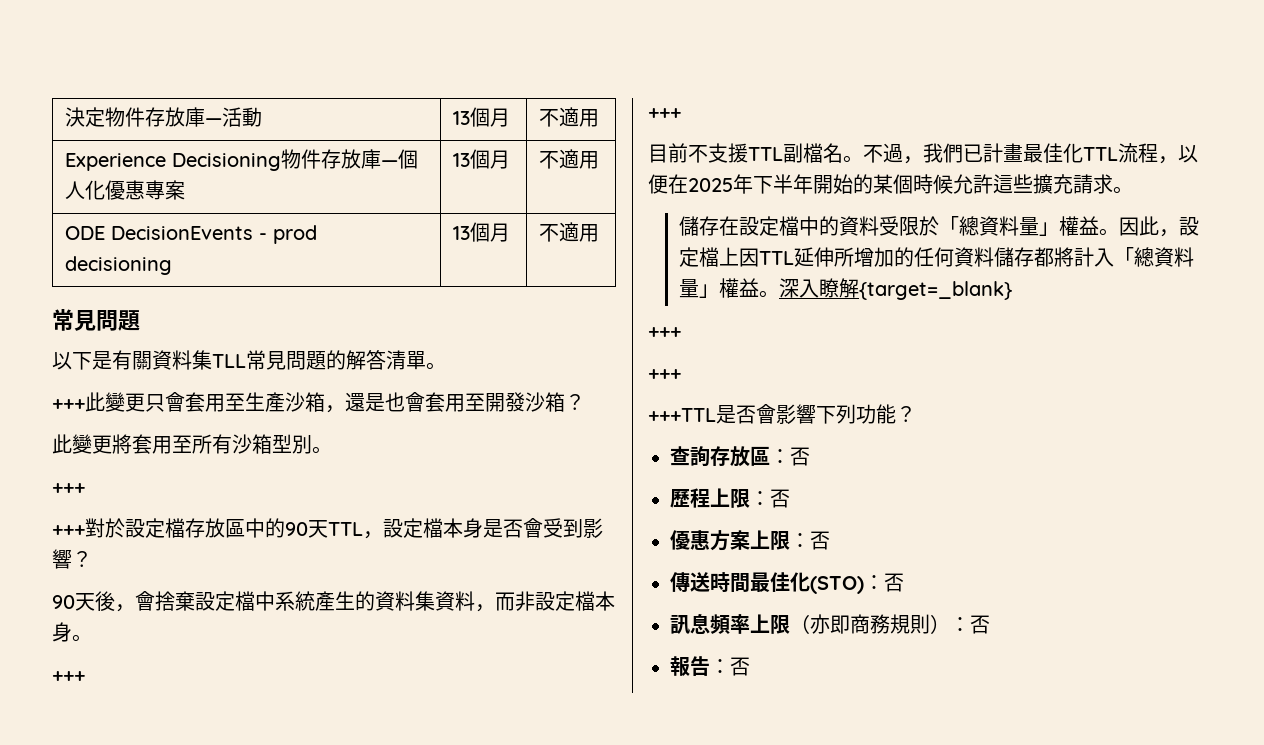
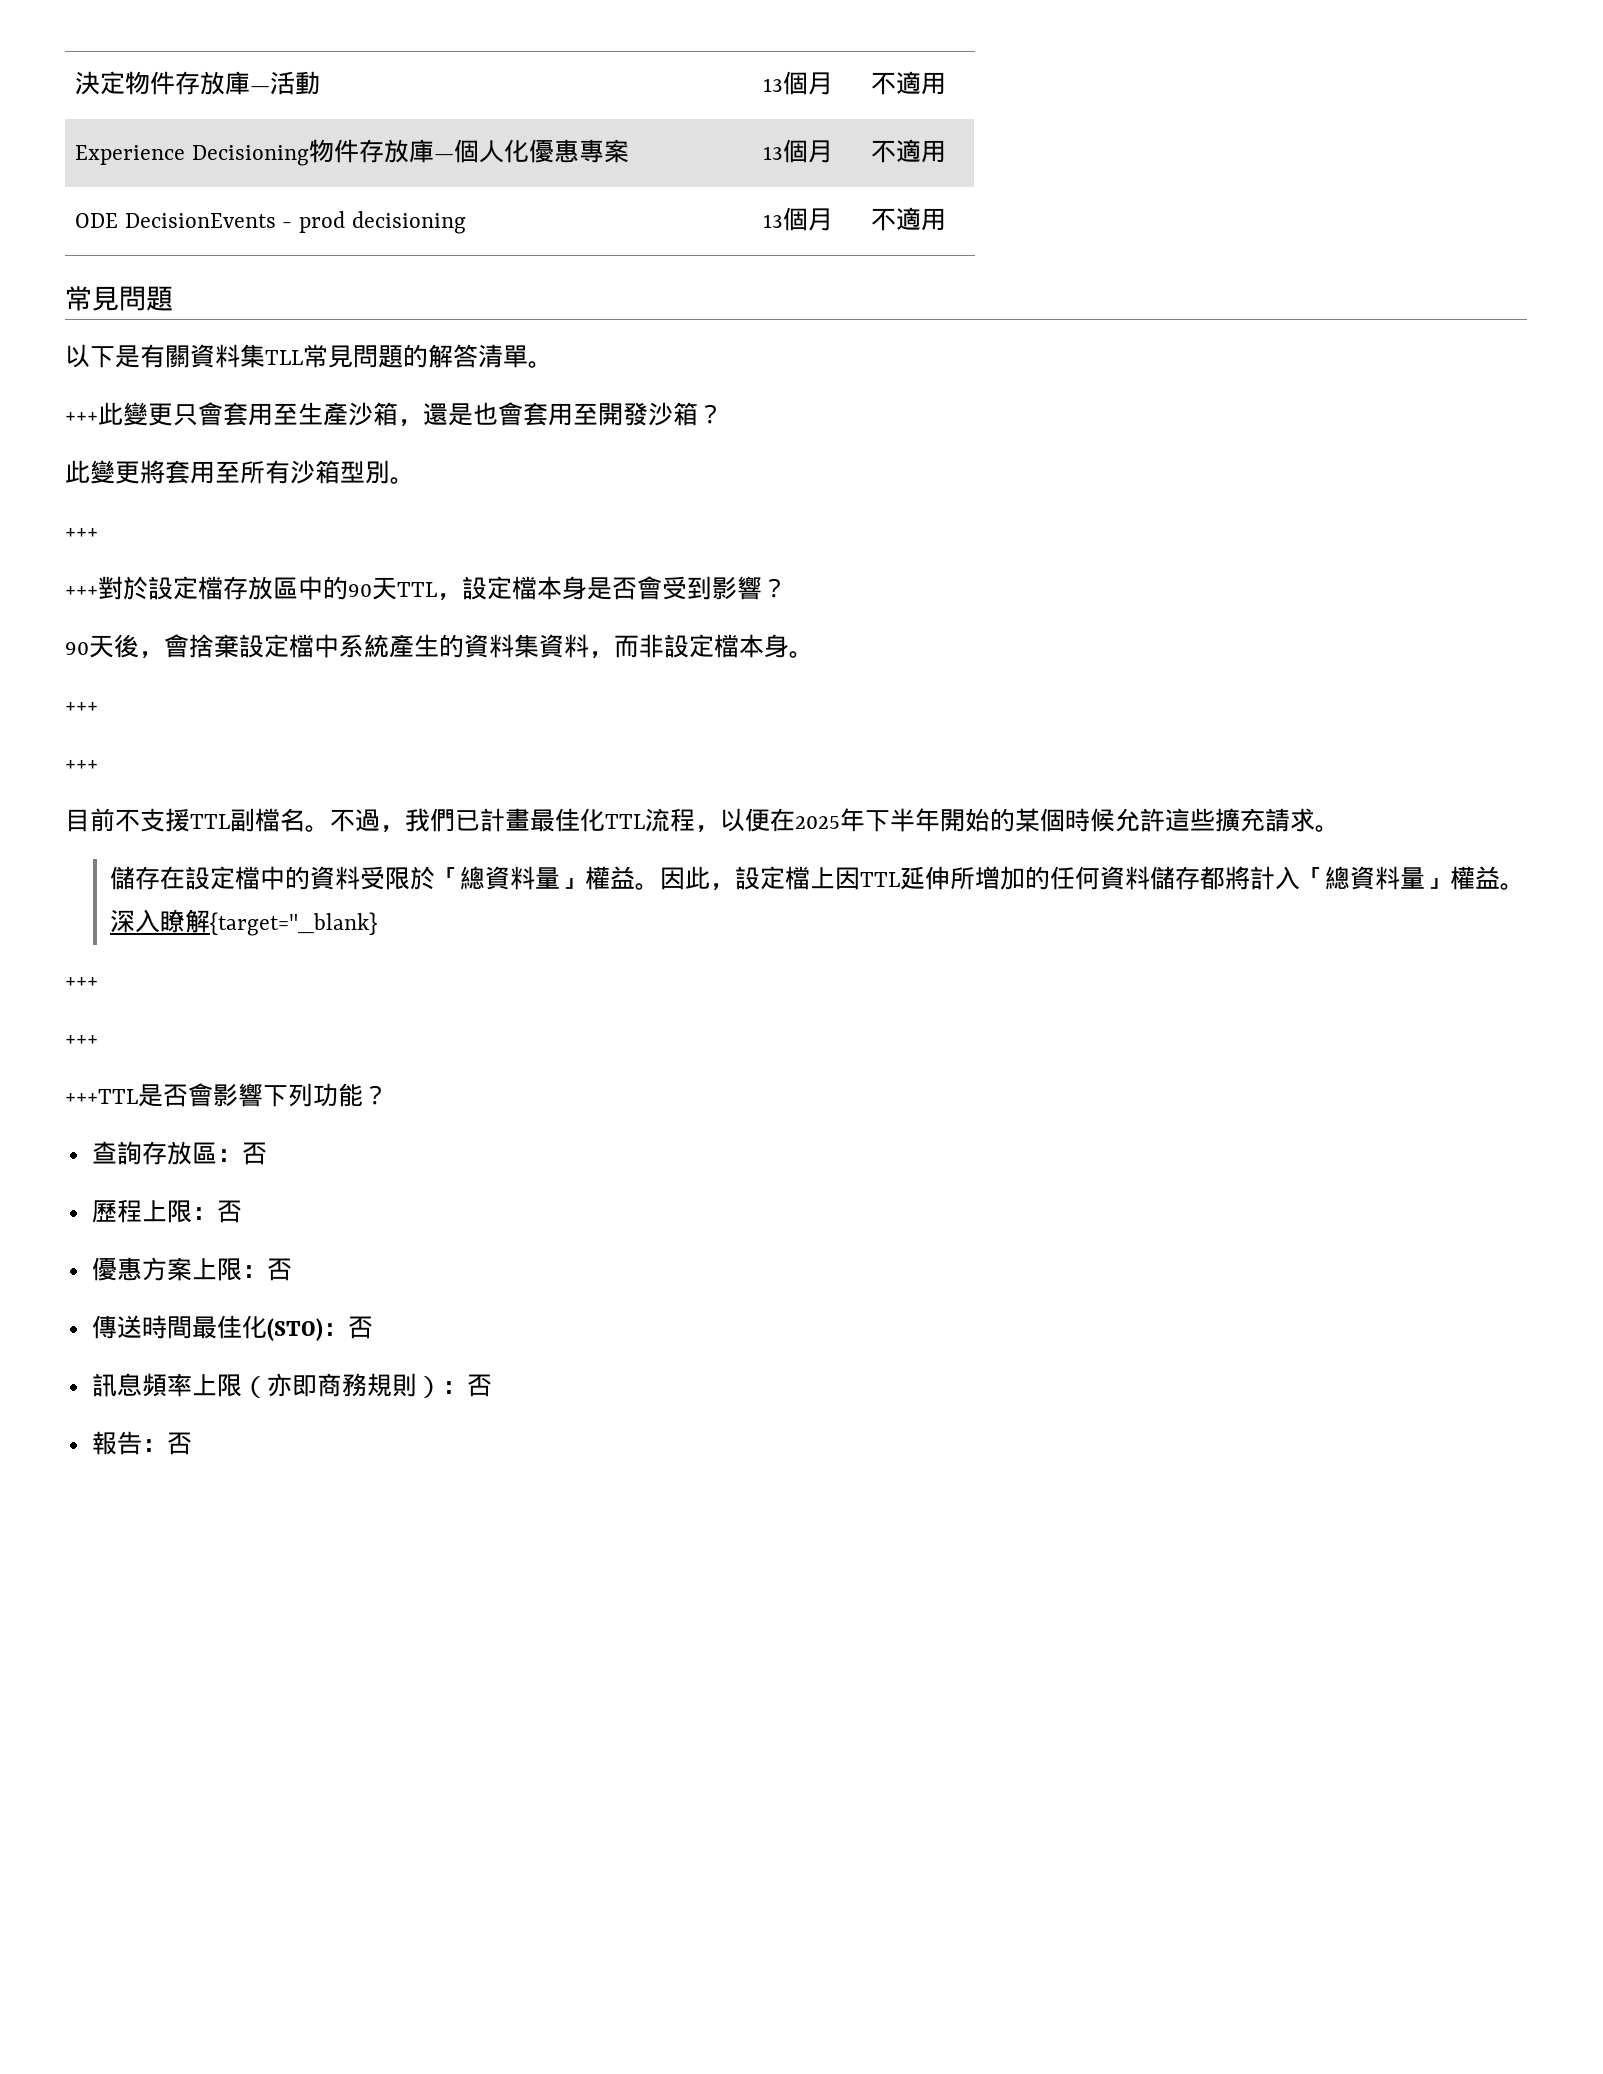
- 深入瞭解{target=_blank}
+ 深入瞭解{target="_blank}

